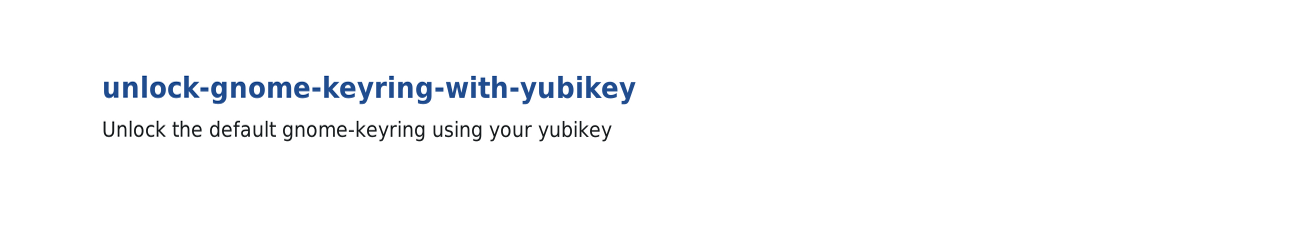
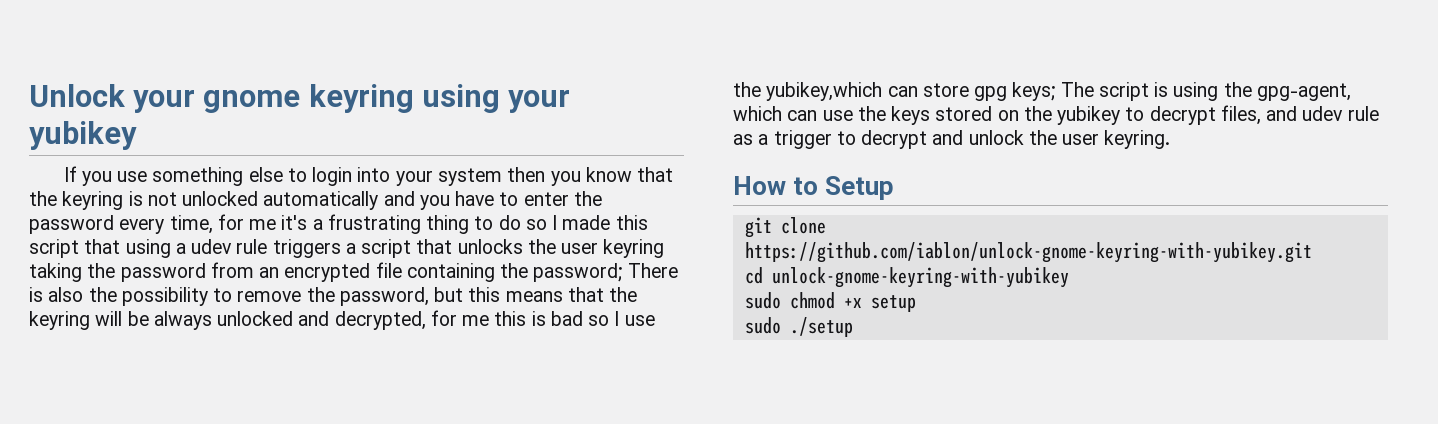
- unlock-gnome-keyring-with-yubikey
- Unlock the default gnome-keyring using your yubikey
+ Unlock your gnome keyring using your yubikey
+ If you use something else to login into your system then you know that the keyring is not unlocked automatically and you have to enter the password every time, for me it's a frustrating thing to do so I made this script that using a udev rule triggers a script that unlocks the user keyring taking the password from an encrypted file containing the password; There is also the possibility to remove the password, but this means that the keyring will be always unlocked and decrypted, for me this is bad so I use the yubikey,which can store gpg keys; The script is using the gpg-agent, which can use the keys stored on the yubikey to decrypt files, and udev rule as a trigger to decrypt and unlock the user keyring.
+ How to Setup
+ git clone https://github.com/iablon/unlock-gnome-keyring-with-yubikey.git
+ cd unlock-gnome-keyring-with-yubikey
+ sudo chmod +x setup
+ sudo ./setup

